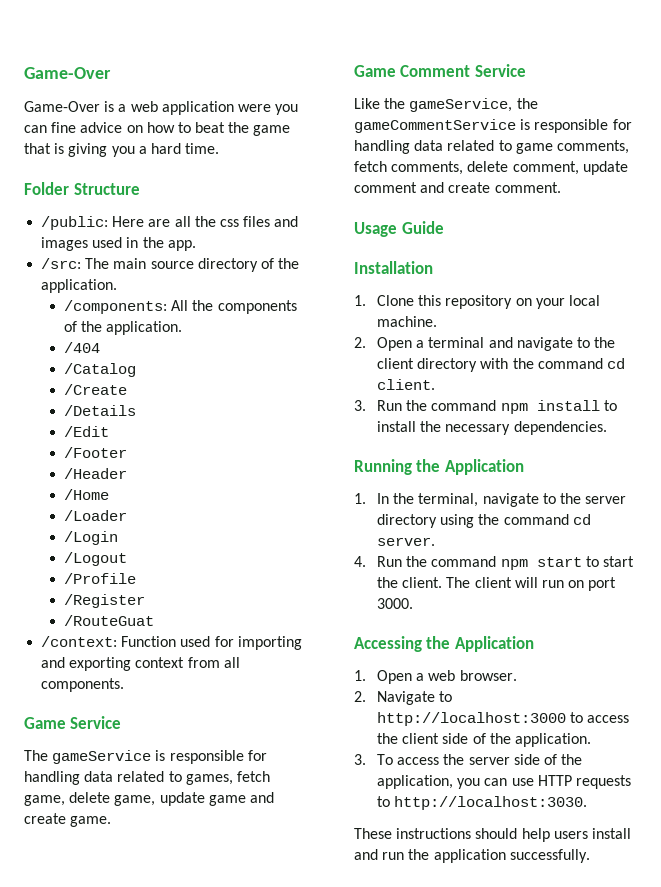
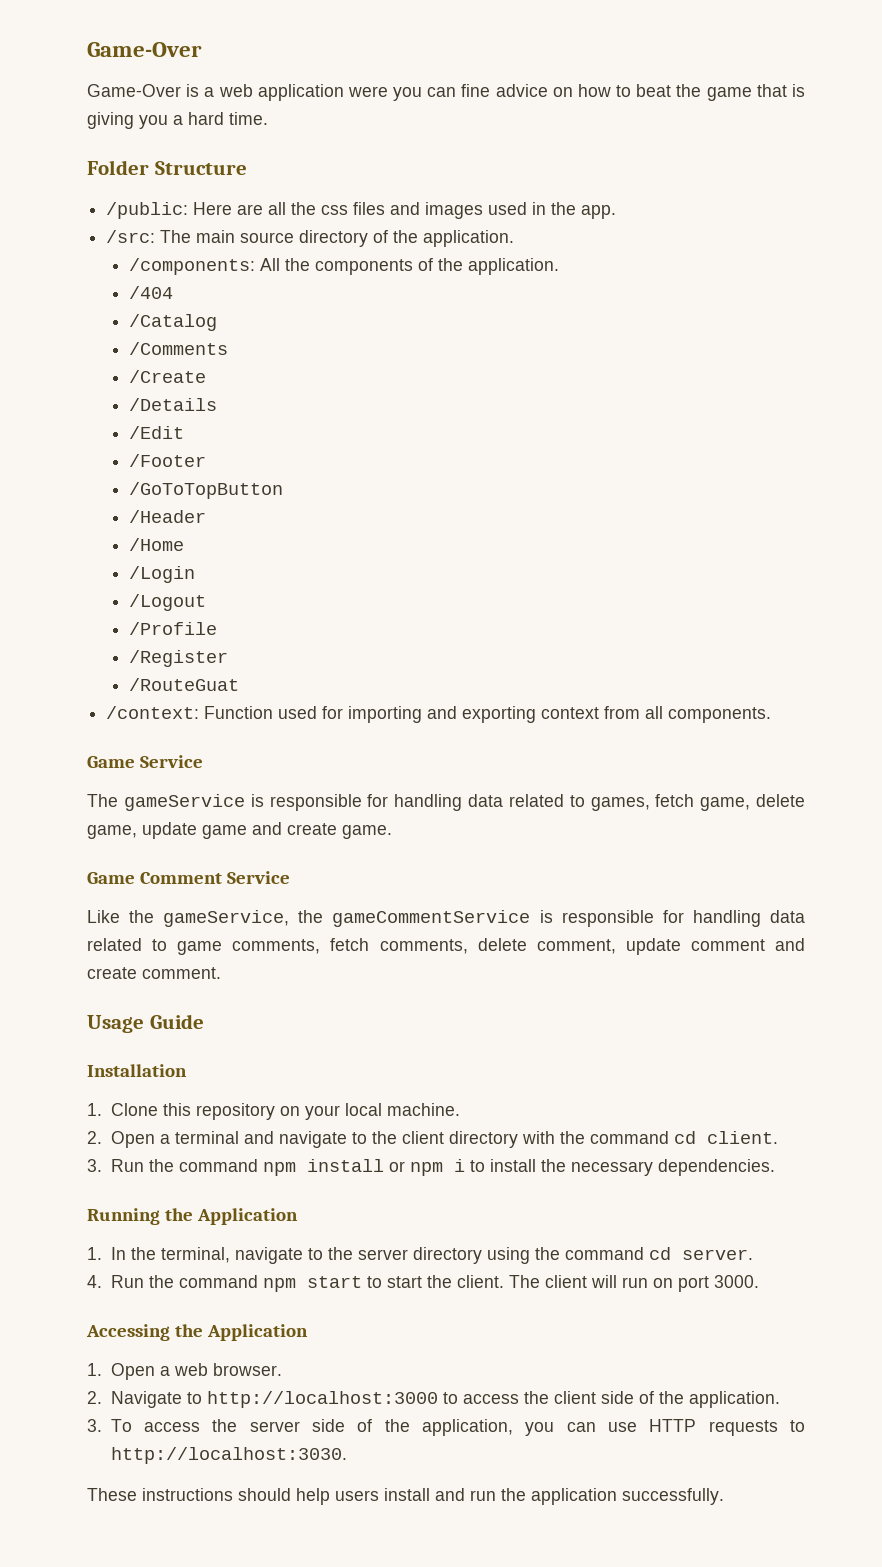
+ /Comments
+ /GoToTopButton
- /Loader
- 3. Run the command npm install to install the necessary dependencies.
+ 3. Run the command npm install or npm i to install the necessary dependencies.

